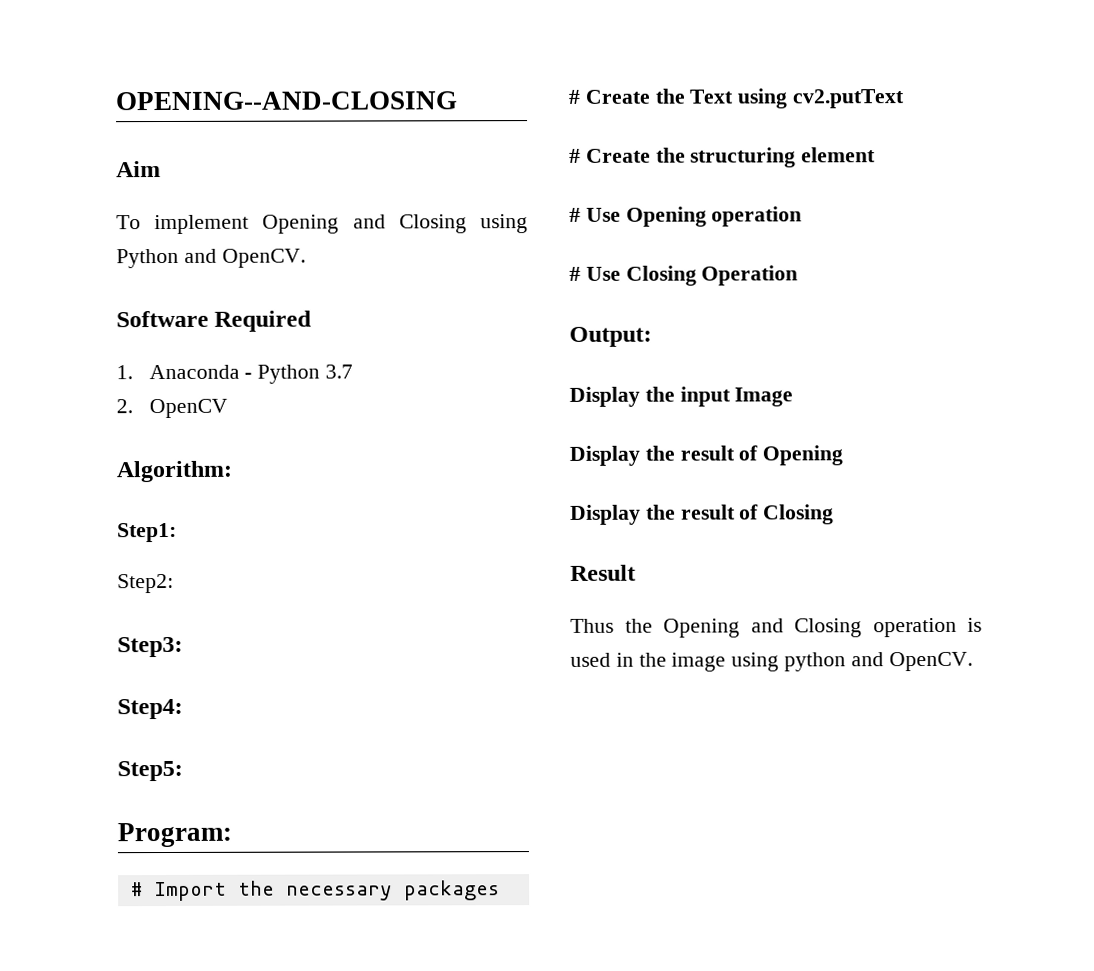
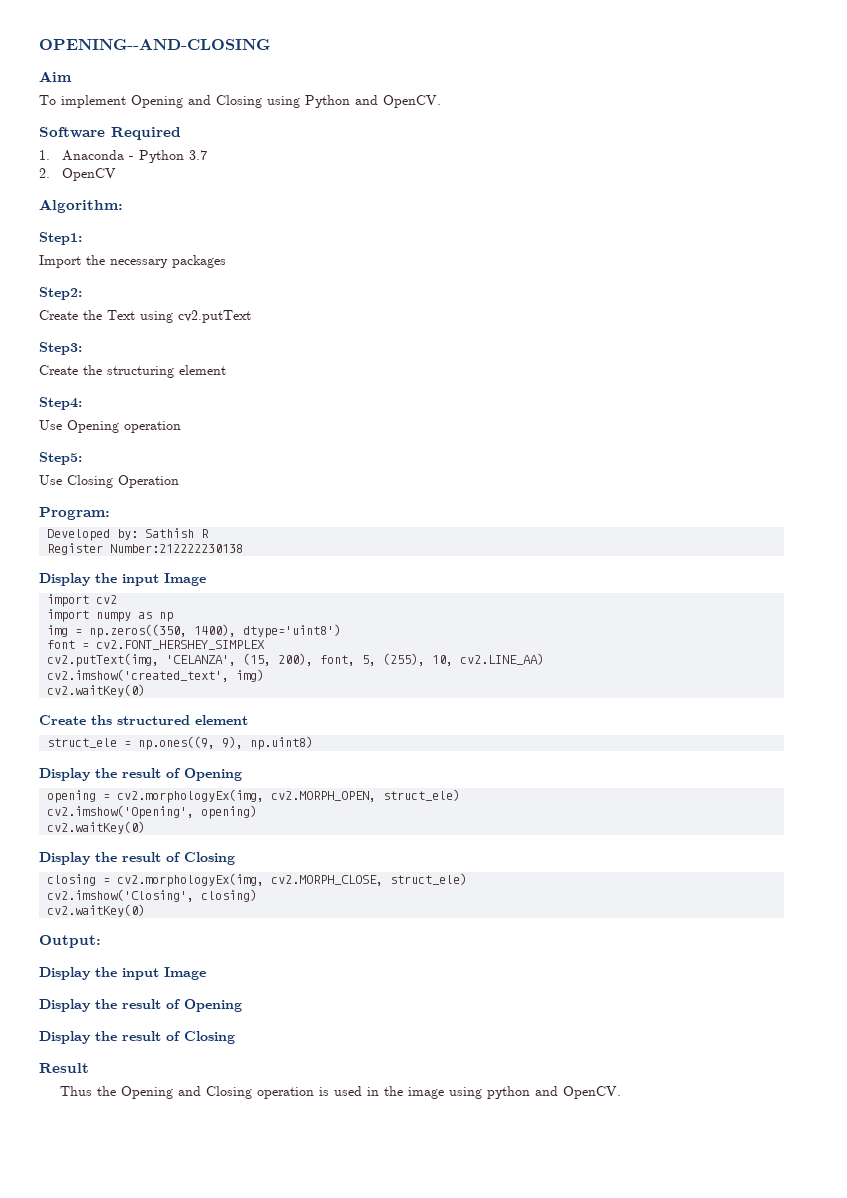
- Step2:
- Step3:
- Step4:
- Step5:
- Program:
- # Import the necessary packages
+ Import the necessary packages
- # Create the Text using cv2.putText
+ Step2:
+ Create the Text using cv2.putText
- # Create the structuring element
+ Step3:
+ Create the structuring element
- # Use Opening operation
+ Step4:
+ Use Opening operation
- # Use Closing Operation
+ Step5:
+ Use Closing Operation
+ Program:
+ Developed by: Sathish R
+ Register Number:212222230138
+ Display the input Image
+ import cv2
+ import numpy as np
+ img = np.zeros((350, 1400), dtype='uint8')
+ font = cv2.FONT_HERSHEY_SIMPLEX
+ cv2.putText(img, 'CELANZA', (15, 200), font, 5, (255), 10, cv2.LINE_AA)
+ cv2.imshow('created_text', img)
+ cv2.waitKey(0)
+ Create ths structured element
+ struct_ele = np.ones((9, 9), np.uint8)
+ Display the result of Opening
+ opening = cv2.morphologyEx(img, cv2.MORPH_OPEN, struct_ele)
+ cv2.imshow('Opening', opening)
+ cv2.waitKey(0)
+ Display the result of Closing
+ closing = cv2.morphologyEx(img, cv2.MORPH_CLOSE, struct_ele)
+ cv2.imshow('Closing', closing)
+ cv2.waitKey(0)

